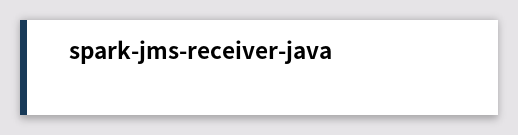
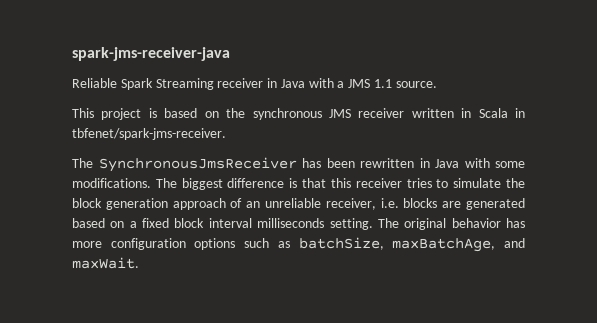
+ Reliable Spark Streaming receiver in Java with a JMS 1.1 source.
+ This project is based on the synchronous JMS receiver written in Scala in tbfenet/spark-jms-receiver.
+ The SynchronousJmsReceiver has been rewritten in Java with some modifications. The biggest difference is that this receiver tries to simulate the block generation approach of an unreliable receiver, i.e. blocks are generated based on a fixed block interval milliseconds setting. The original behavior has more configuration options such as batchSize, maxBatchAge, and maxWait.

